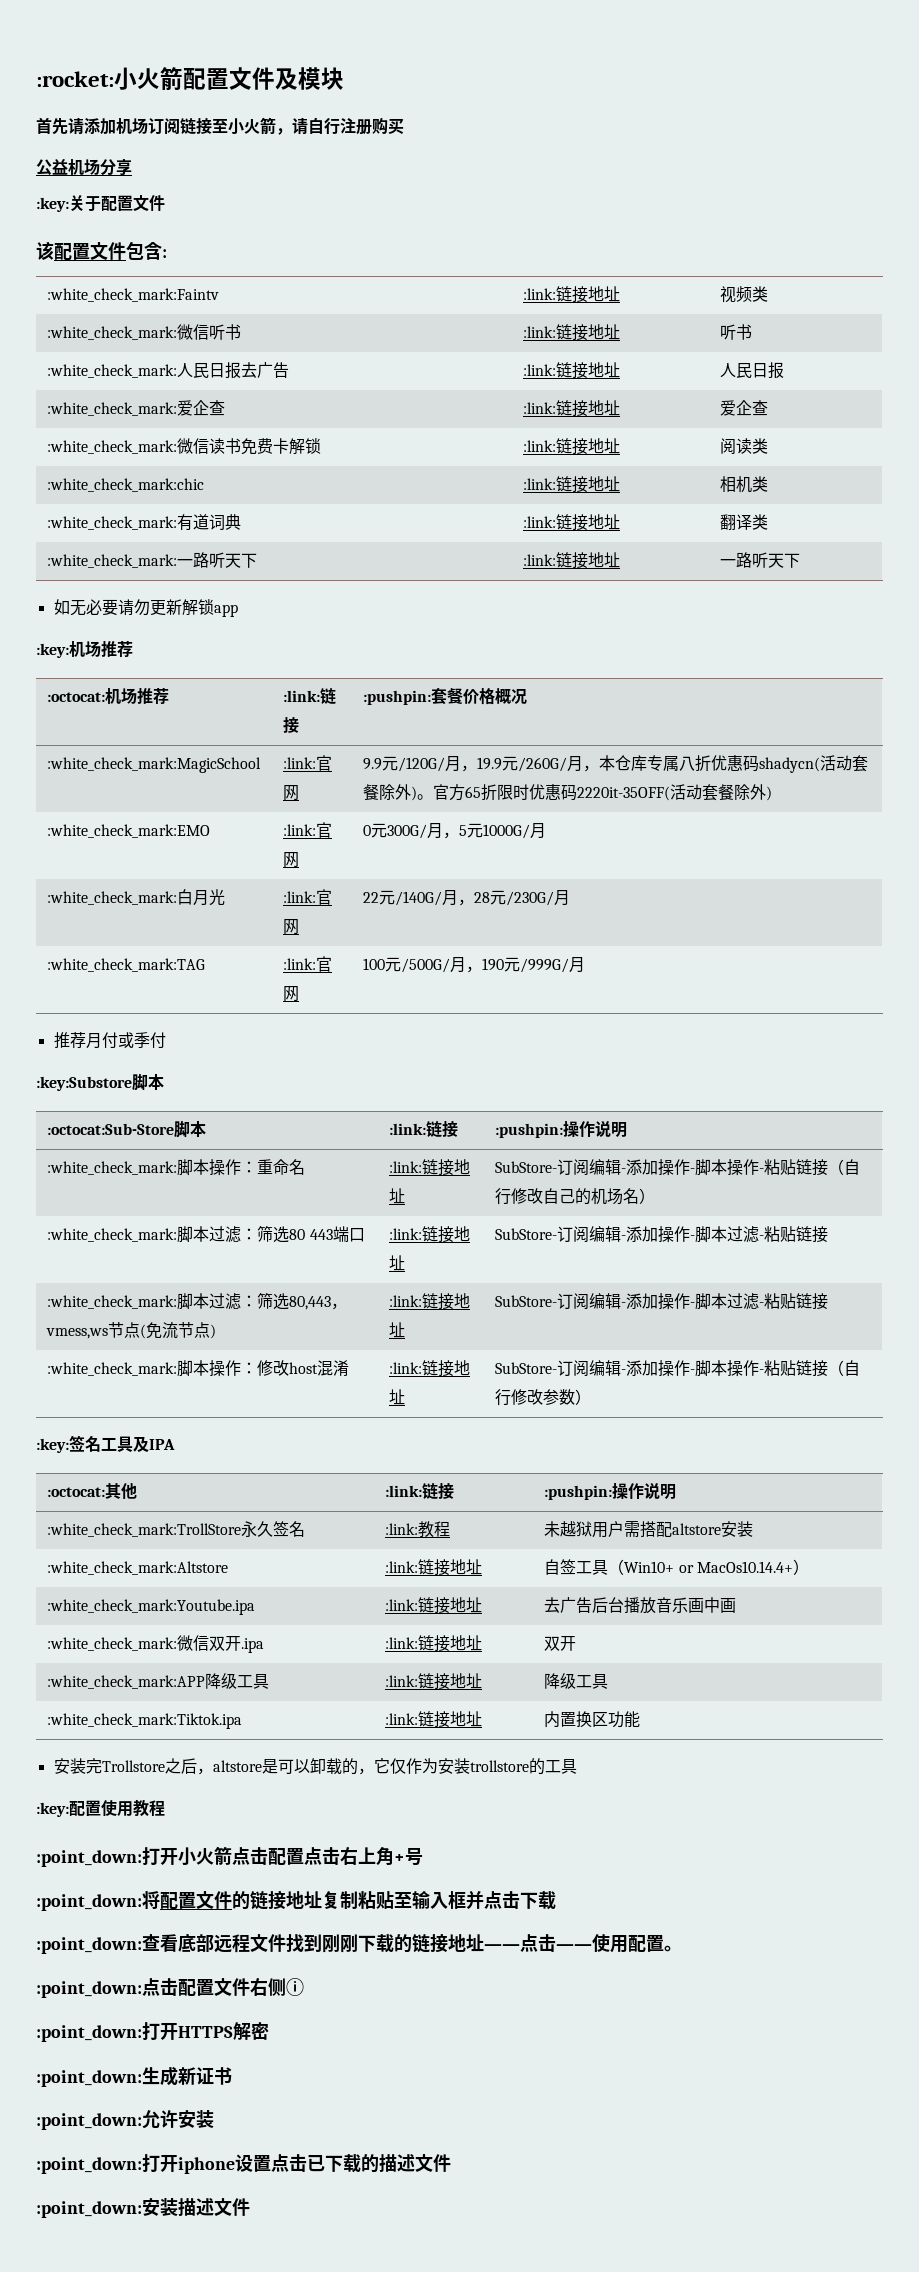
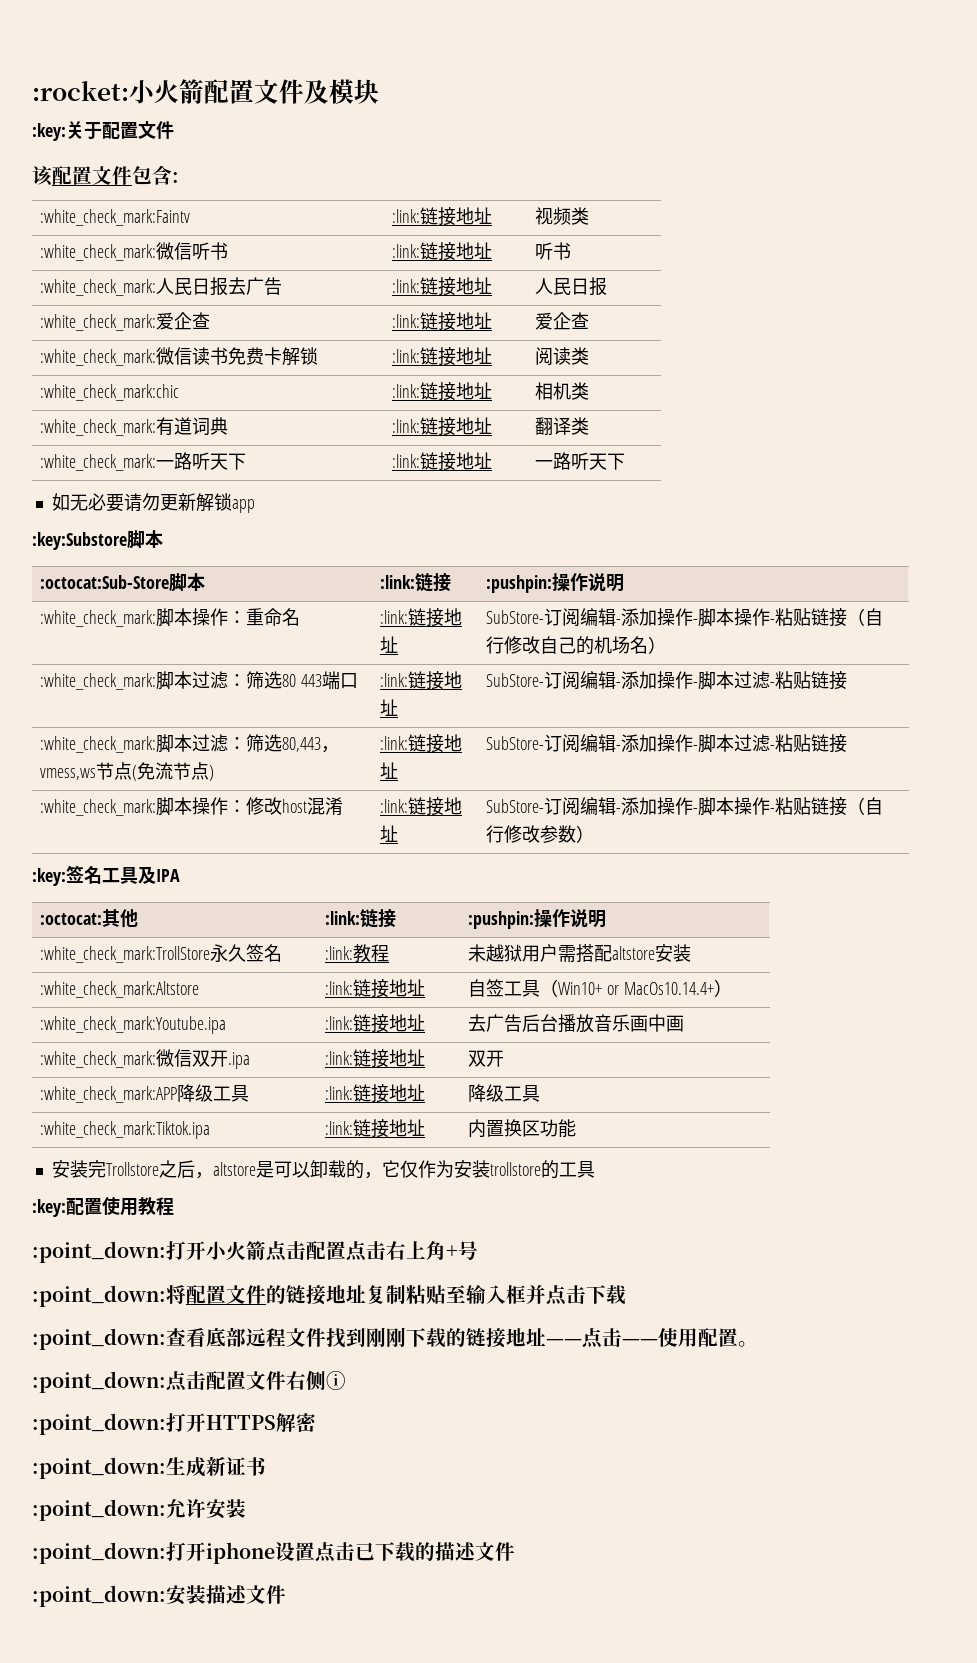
- 首先请添加机场订阅链接至小火箭，请自行注册购买
- 公益机场分享
- :key:机场推荐
- :octocat:机场推荐 | :link:链接 | :pushpin:套餐价格概况
- :white_check_mark:MagicSchool | :link:官网 | 9.9元/120G/月，19.9元/260G/月，本仓库专属八折优惠码shadycn(活动套餐除外)。官方65折限时优惠码2220it-35OFF(活动套餐除外)
- :white_check_mark:EMO | :link:官网 | 0元300G/月，5元1000G/月
- :white_check_mark:白月光 | :link:官网 | 22元/140G/月，28元/230G/月
- :white_check_mark:TAG | :link:官网 | 100元/500G/月，190元/999G/月
- 推荐月付或季付

